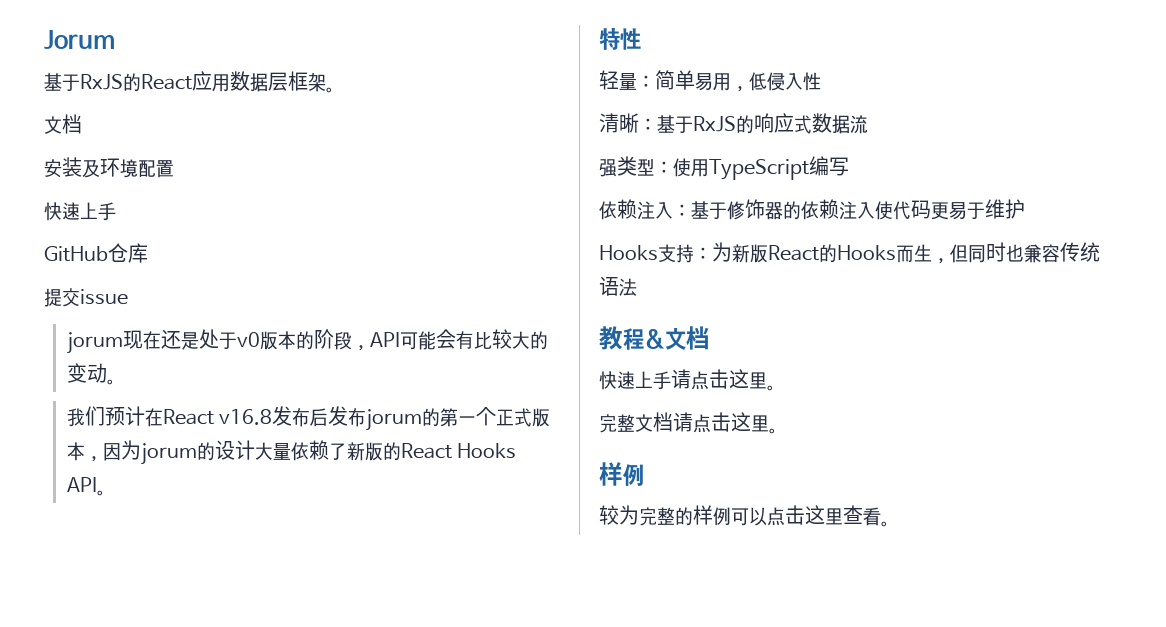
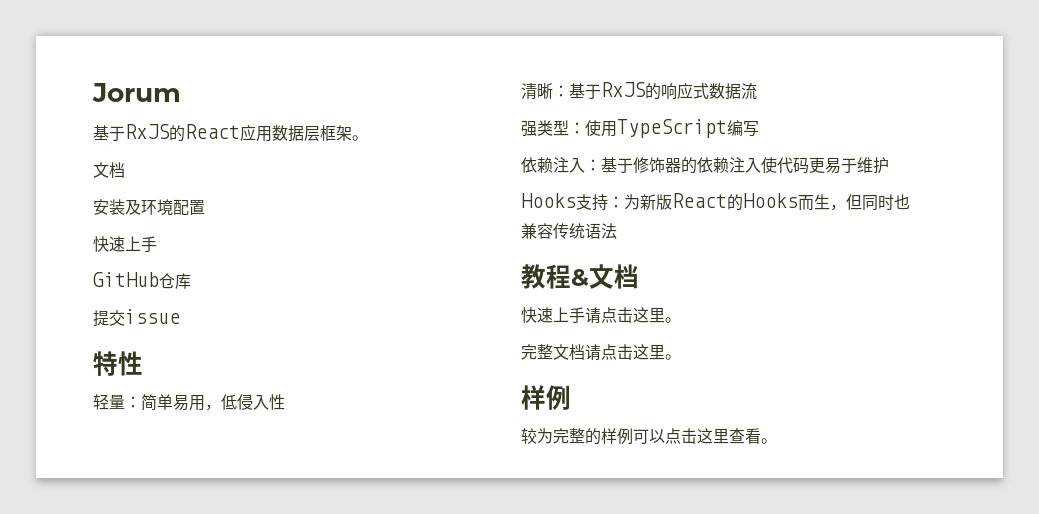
- jorum现在还是处于v0版本的阶段，API可能会有比较大的变动。
- 我们预计在React v16.8发布后发布jorum的第一个正式版本，因为jorum的设计大量依赖了新版的React Hooks API。

